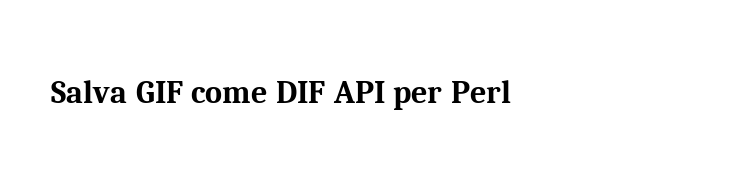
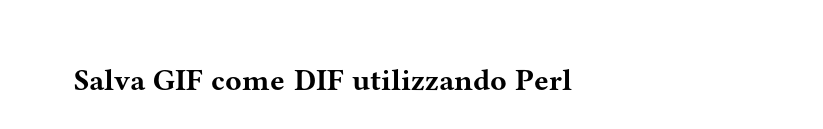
- Salva GIF come DIF API per Perl
+ Salva GIF come DIF utilizzando Perl

